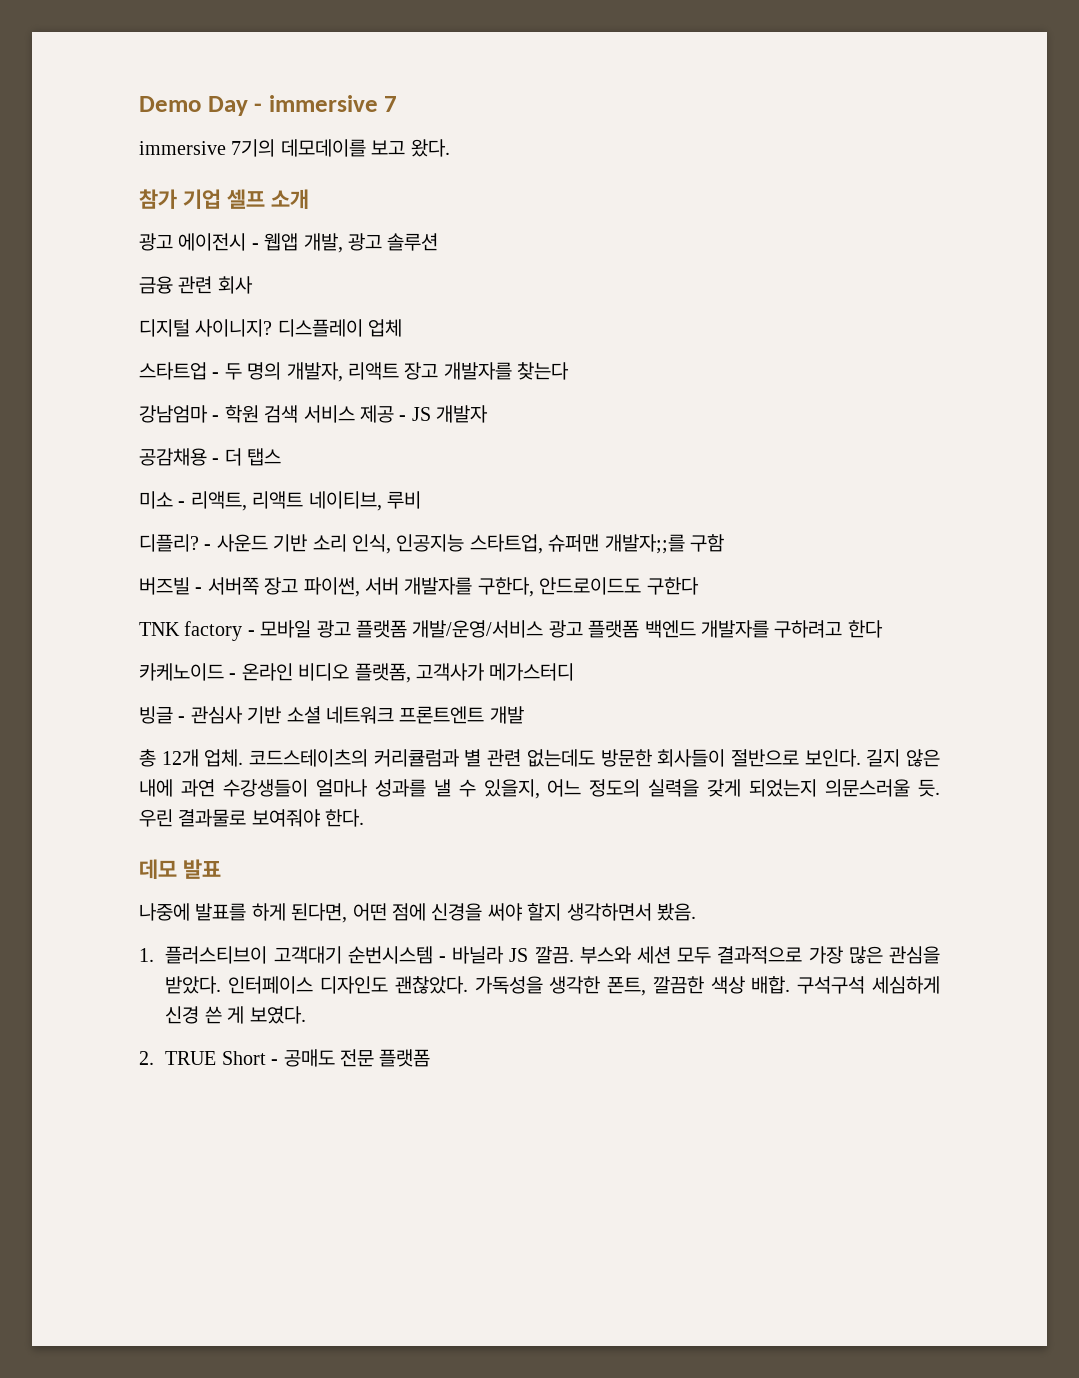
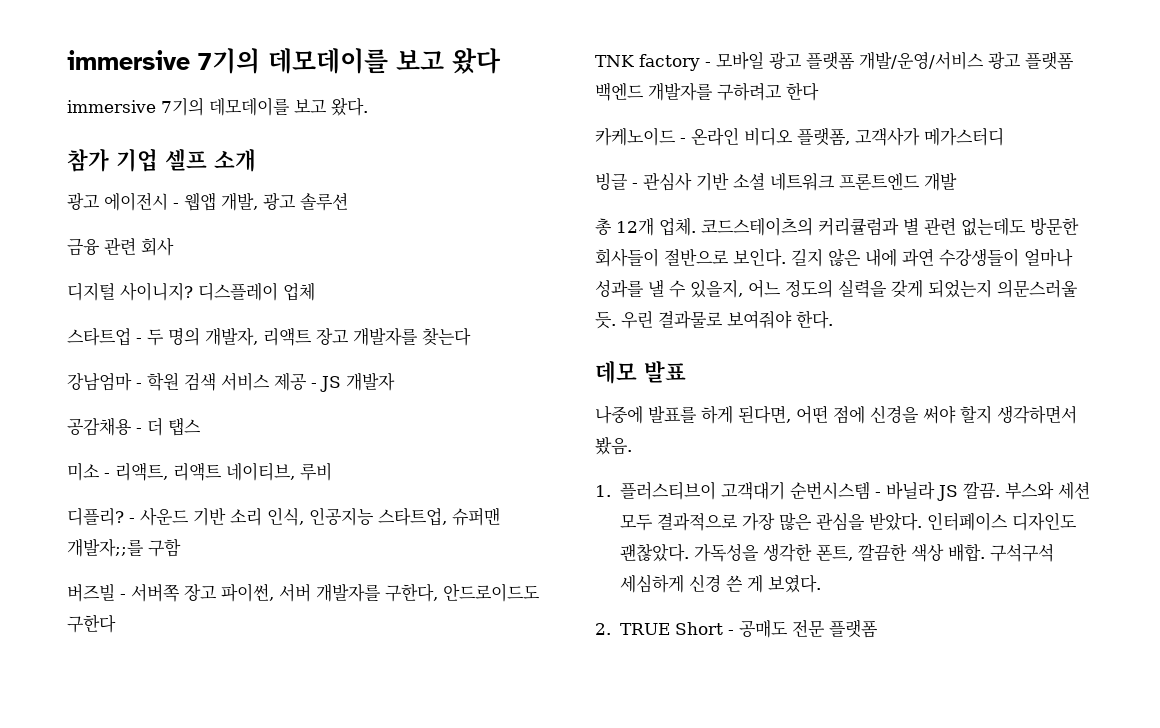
- Demo Day - immersive 7
+ immersive 7기의 데모데이를 보고 왔다
- 빙글 - 관심사 기반 소셜 네트워크 프론트엔트 개발
+ 빙글 - 관심사 기반 소셜 네트워크 프론트엔드 개발

